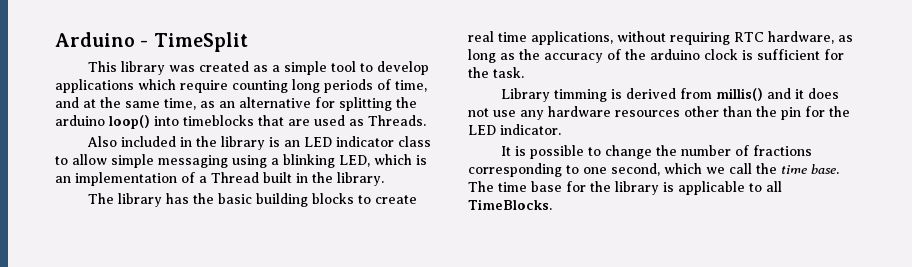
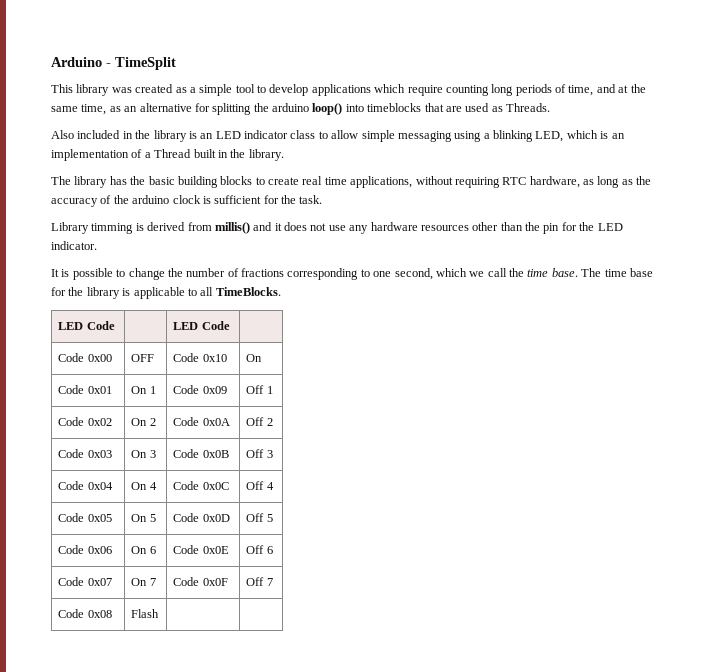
+ LED Code | | LED Code |
+ Code 0x00 | OFF | Code 0x10 | On
+ Code 0x01 | On 1 | Code 0x09 | Off 1
+ Code 0x02 | On 2 | Code 0x0A | Off 2
+ Code 0x03 | On 3 | Code 0x0B | Off 3
+ Code 0x04 | On 4 | Code 0x0C | Off 4
+ Code 0x05 | On 5 | Code 0x0D | Off 5
+ Code 0x06 | On 6 | Code 0x0E | Off 6
+ Code 0x07 | On 7 | Code 0x0F | Off 7
+ Code 0x08 | Flash | |

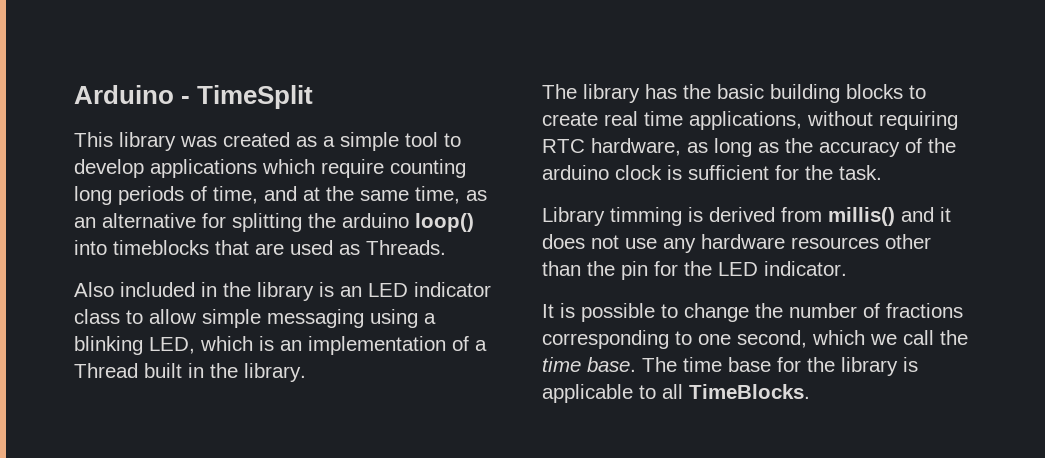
- LED Code | | LED Code |
- Code 0x00 | OFF | Code 0x10 | On
- Code 0x01 | On 1 | Code 0x09 | Off 1
- Code 0x02 | On 2 | Code 0x0A | Off 2
- Code 0x03 | On 3 | Code 0x0B | Off 3
- Code 0x04 | On 4 | Code 0x0C | Off 4
- Code 0x05 | On 5 | Code 0x0D | Off 5
- Code 0x06 | On 6 | Code 0x0E | Off 6
- Code 0x07 | On 7 | Code 0x0F | Off 7
- Code 0x08 | Flash | |

